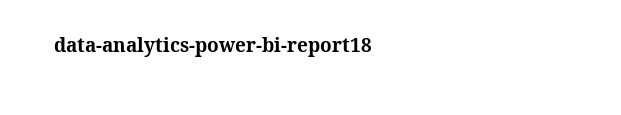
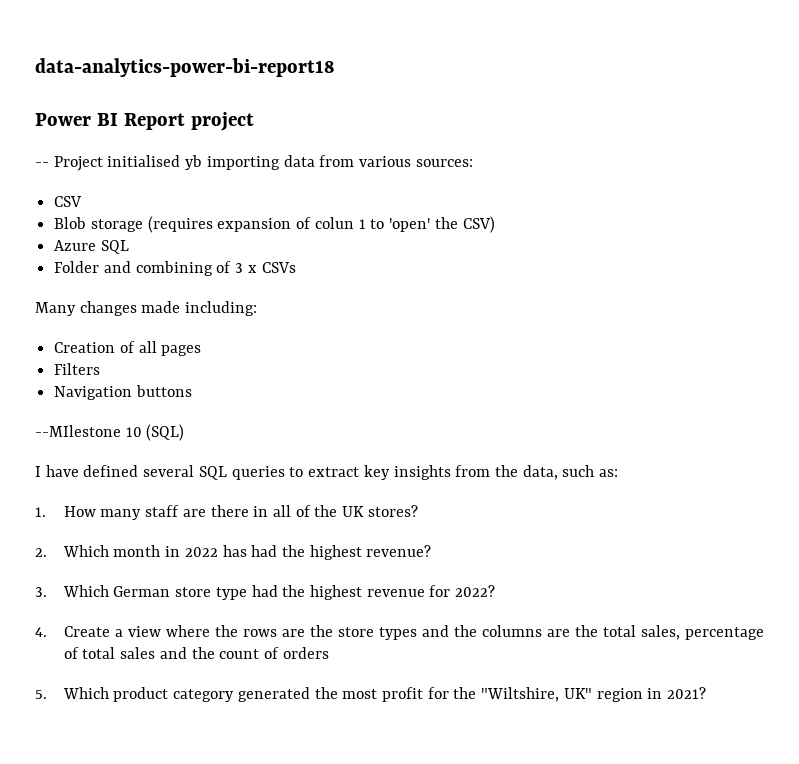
+ Power BI Report project
+ -- Project initialised yb importing data from various sources:
+ CSV
+ Blob storage (requires expansion of colun 1 to 'open' the CSV)
+ Azure SQL
+ Folder and combining of 3 x CSVs
+ Many changes made including:
+ Creation of all pages
+ Filters
+ Navigation buttons
+ --MIlestone 10 (SQL)
+ I have defined several SQL queries to extract key insights from the data, such as:
+ 1. How many staff are there in all of the UK stores?
+ 2. Which month in 2022 has had the highest revenue?
+ 3. Which German store type had the highest revenue for 2022?
+ 4. Create a view where the rows are the store types and the columns are the total sales, percentage of total sales and the count of orders
+ 5. Which product category generated the most profit for the "Wiltshire, UK" region in 2021?

